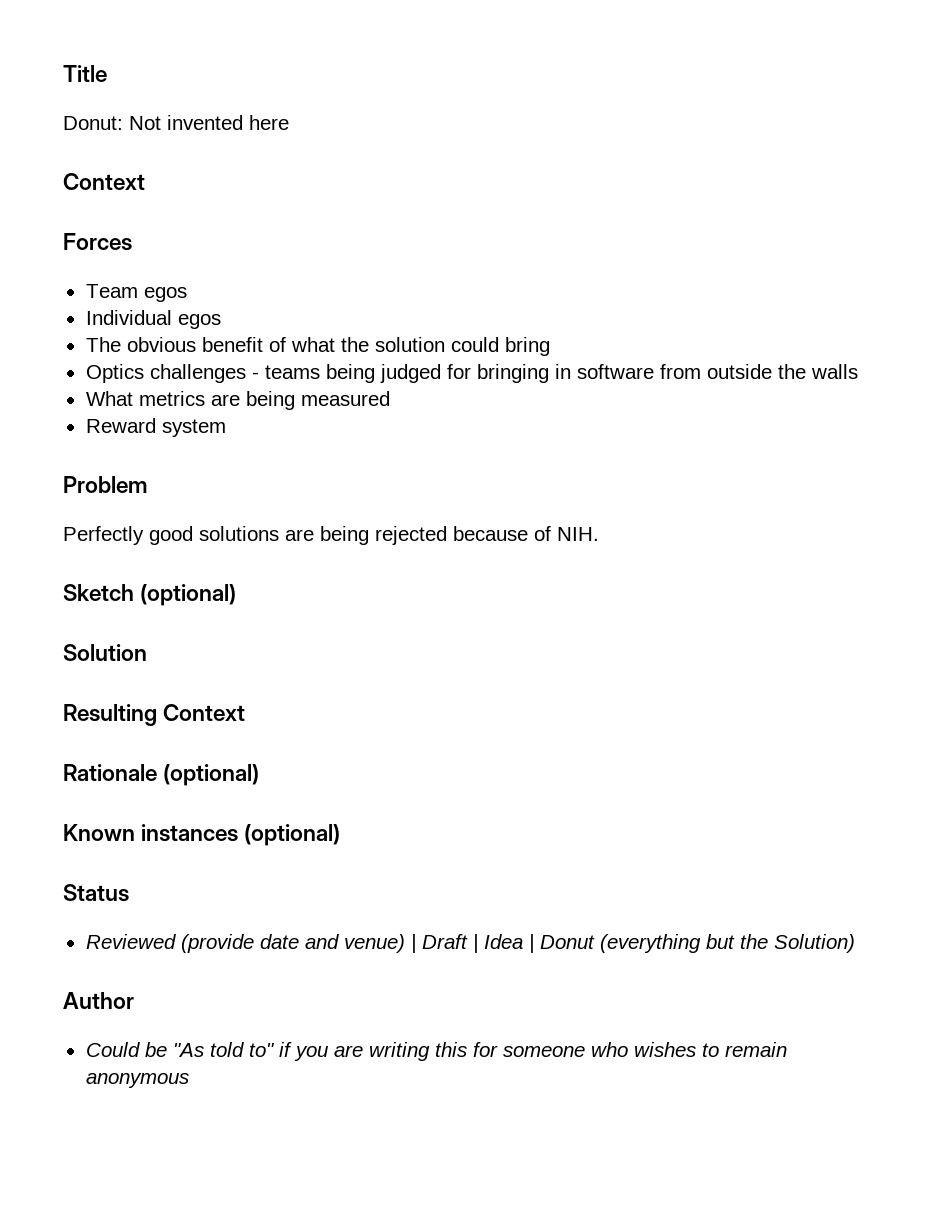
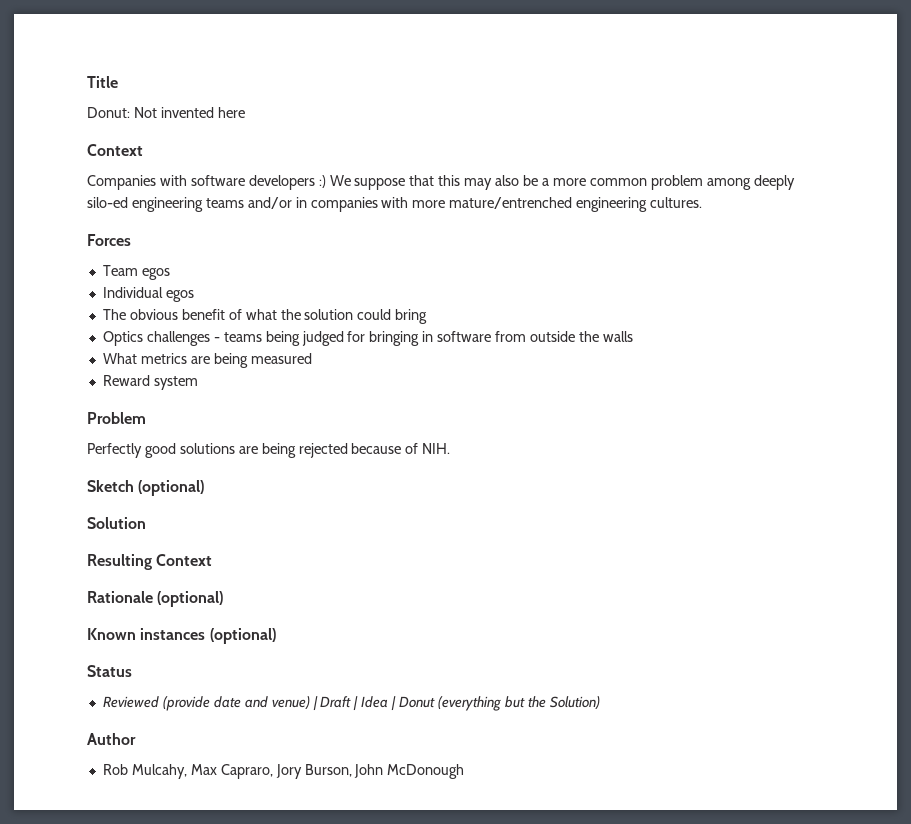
+ Companies with software developers :) We suppose that this may also be a more common problem among deeply silo-ed engineering teams and/or in companies with more mature/entrenched engineering cultures.
- Could be "As told to" if you are writing this for someone who wishes to remain anonymous
+ Rob Mulcahy, Max Capraro, Jory Burson, John McDonough

